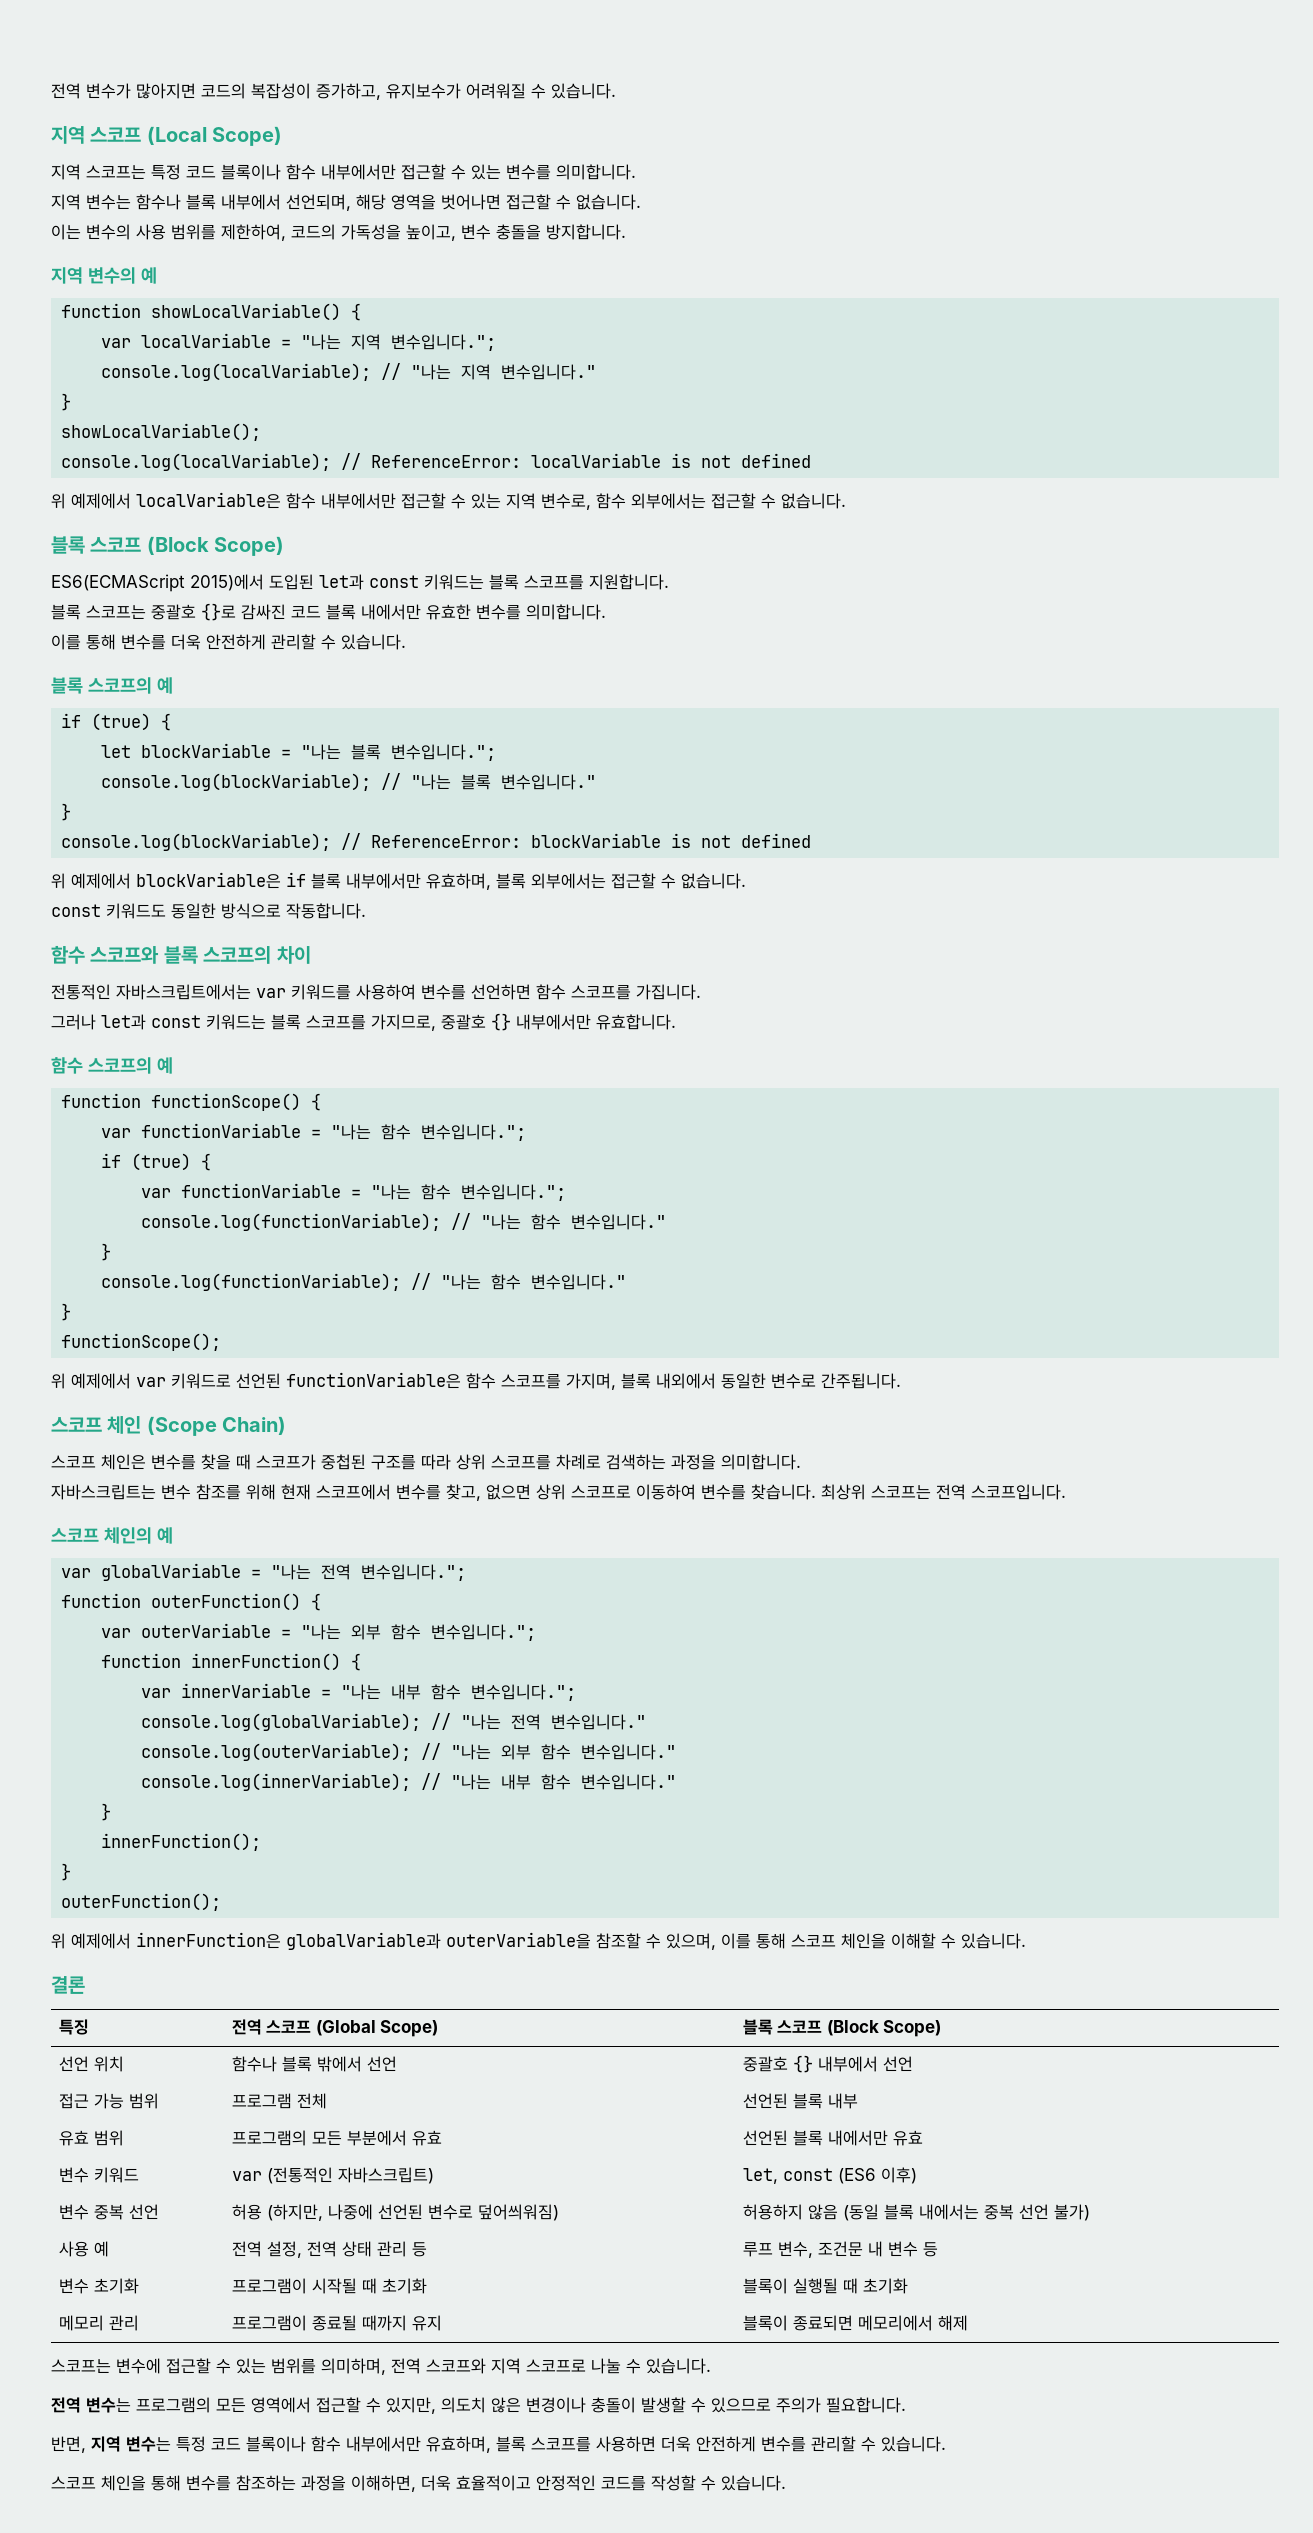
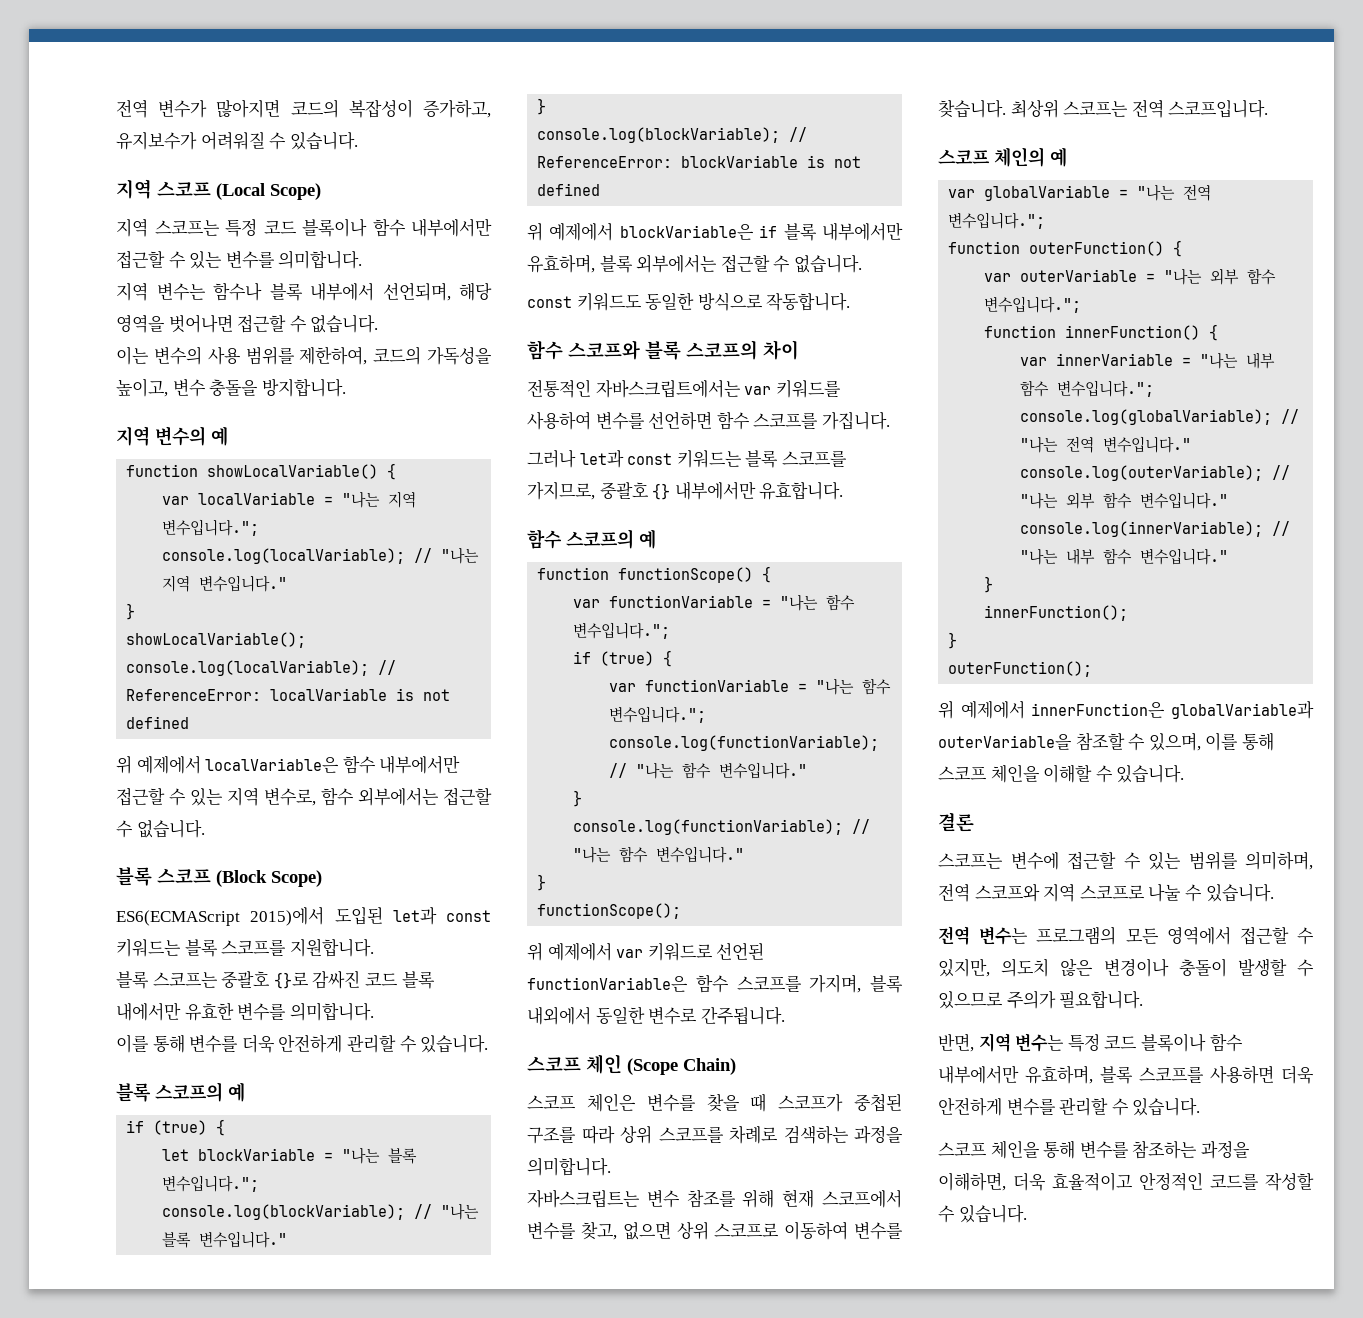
- 특징 | 전역 스코프 (Global Scope) | 블록 스코프 (Block Scope)
- 선언 위치 | 함수나 블록 밖에서 선언 | 중괄호 {} 내부에서 선언
- 접근 가능 범위 | 프로그램 전체 | 선언된 블록 내부
- 유효 범위 | 프로그램의 모든 부분에서 유효 | 선언된 블록 내에서만 유효
- 변수 키워드 | var (전통적인 자바스크립트) | let, const (ES6 이후)
- 변수 중복 선언 | 허용 (하지만, 나중에 선언된 변수로 덮어씌워짐) | 허용하지 않음 (동일 블록 내에서는 중복 선언 불가)
- 사용 예 | 전역 설정, 전역 상태 관리 등 | 루프 변수, 조건문 내 변수 등
- 변수 초기화 | 프로그램이 시작될 때 초기화 | 블록이 실행될 때 초기화
- 메모리 관리 | 프로그램이 종료될 때까지 유지 | 블록이 종료되면 메모리에서 해제

